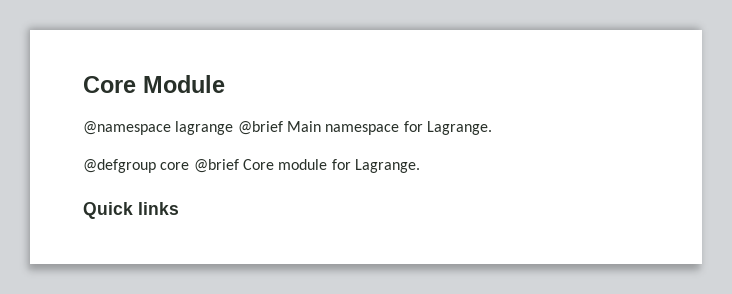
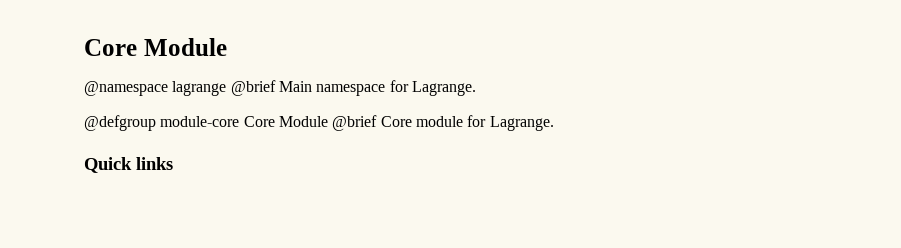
- @defgroup core @brief Core module for Lagrange.
+ @defgroup module-core Core Module @brief Core module for Lagrange.

